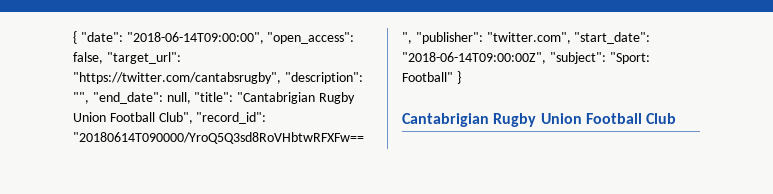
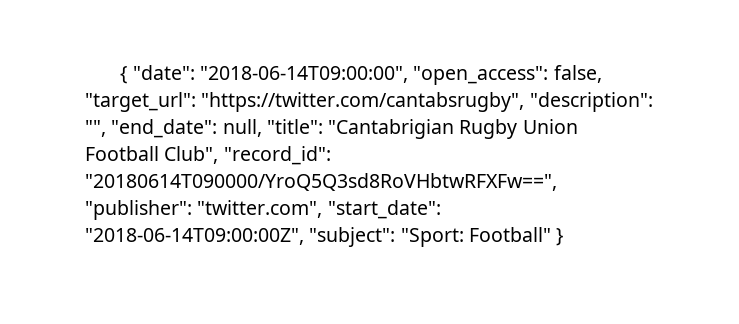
- Cantabrigian Rugby Union Football Club

